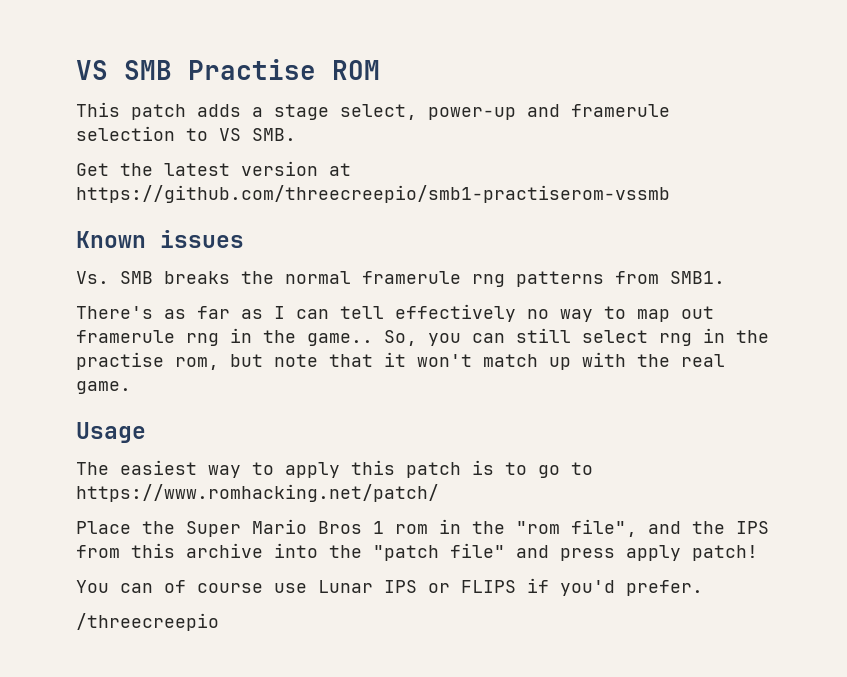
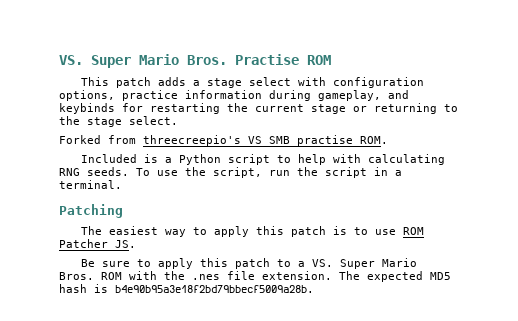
- VS SMB Practise ROM
+ VS. Super Mario Bros. Practise ROM
- This patch adds a stage select, power-up and framerule selection to VS SMB.
- Get the latest version at https://github.com/threecreepio/smb1-practiserom-vssmb
- Known issues
- Vs. SMB breaks the normal framerule rng patterns from SMB1.
- There's as far as I can tell effectively no way to map out framerule rng in the game.. So, you can still select rng in the practise rom, but note that it won't match up with the real game.
- Usage
+ This patch adds a stage select with configuration options, practice information during gameplay, and keybinds for restarting the current stage or returning to the stage select.
+ Forked from threecreepio's VS SMB practise ROM.
+ Included is a Python script to help with calculating RNG seeds. To use the script, run the script in a terminal.
+ Patching
- The easiest way to apply this patch is to go to https://www.romhacking.net/patch/
- Place the Super Mario Bros 1 rom in the "rom file", and the IPS from this archive into the "patch file" and press apply patch!
- You can of course use Lunar IPS or FLIPS if you'd prefer.
- /threecreepio
+ The easiest way to apply this patch is to use ROM Patcher JS.
+ Be sure to apply this patch to a VS. Super Mario Bros. ROM with the .nes file extension. The expected MD5 hash is b4e90b95a3e18f2bd79bbecf5009a28b.

